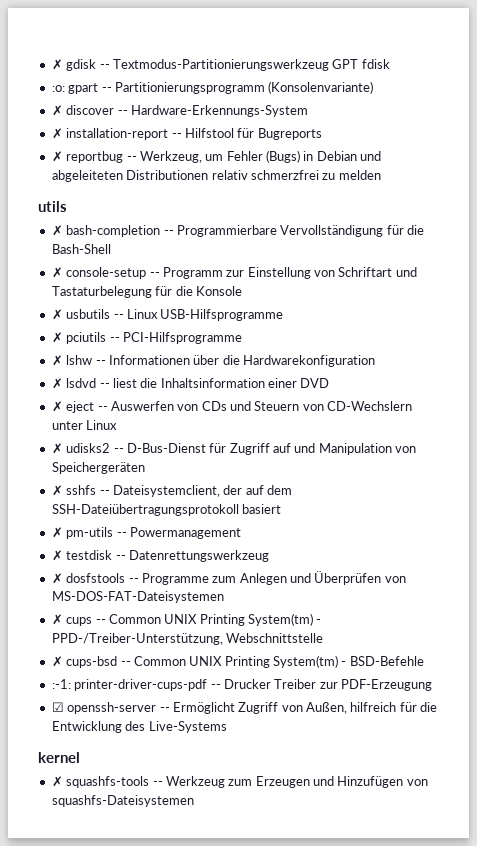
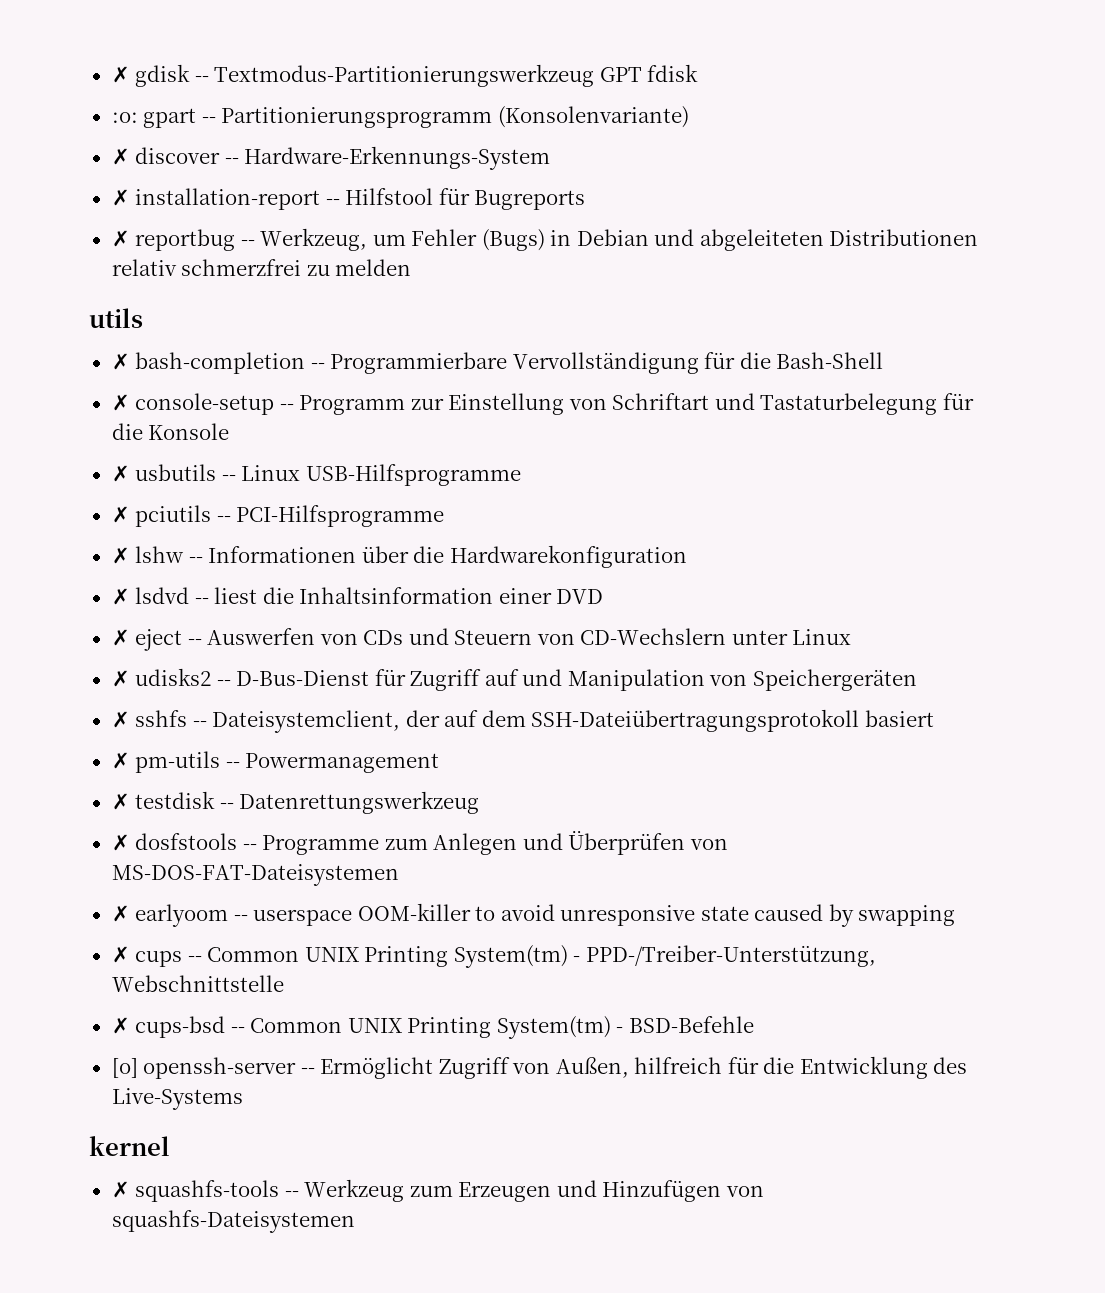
+ ✗ earlyoom -- userspace OOM-killer to avoid unresponsive state caused by swapping
- :-1: printer-driver-cups-pdf -- Drucker Treiber zur PDF-Erzeugung
- ☑ openssh-server -- Ermöglicht Zugriff von Außen, hilfreich für die Entwicklung des Live-Systems
+ [o] openssh-server -- Ermöglicht Zugriff von Außen, hilfreich für die Entwicklung des Live-Systems

